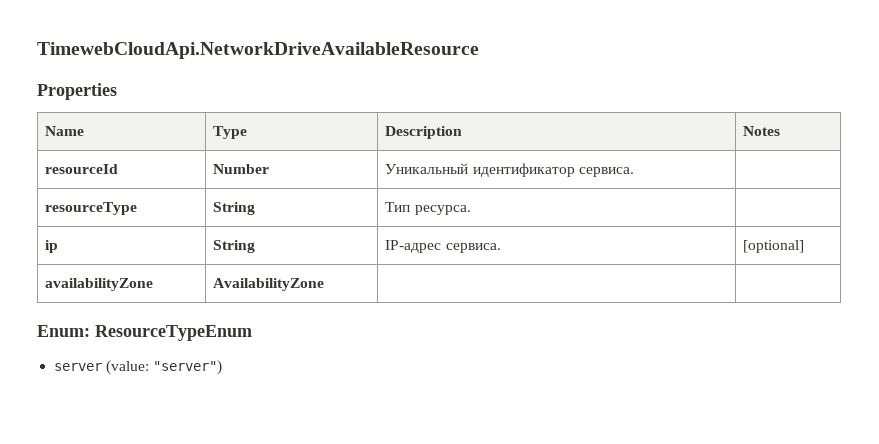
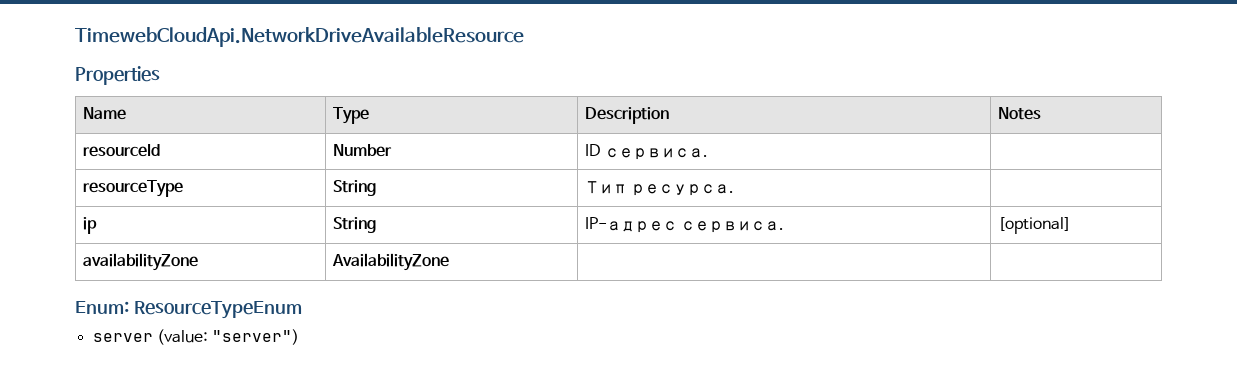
- resourceId | Number | Уникальный идентификатор сервиса. |
+ resourceId | Number | ID сервиса. |

